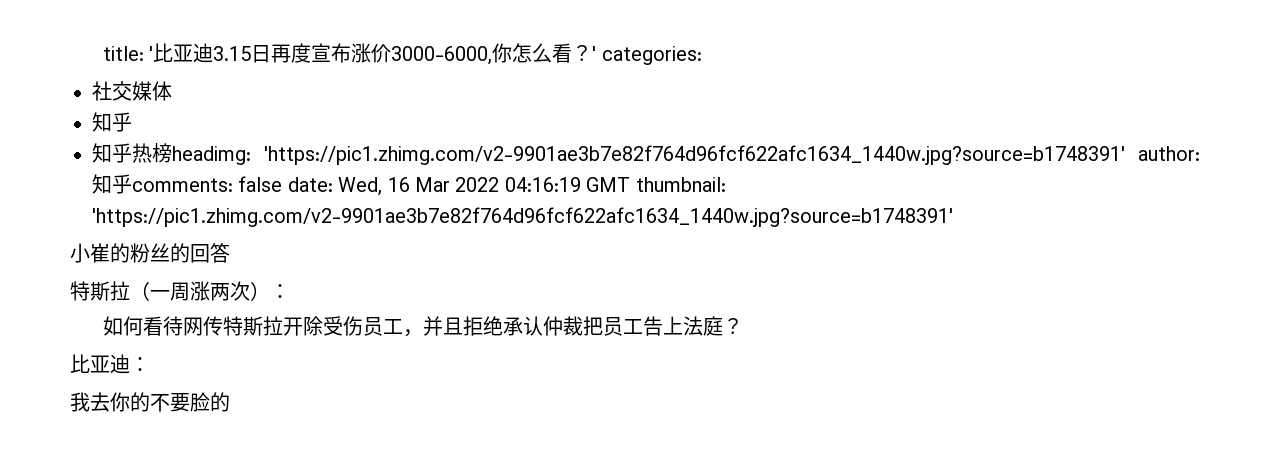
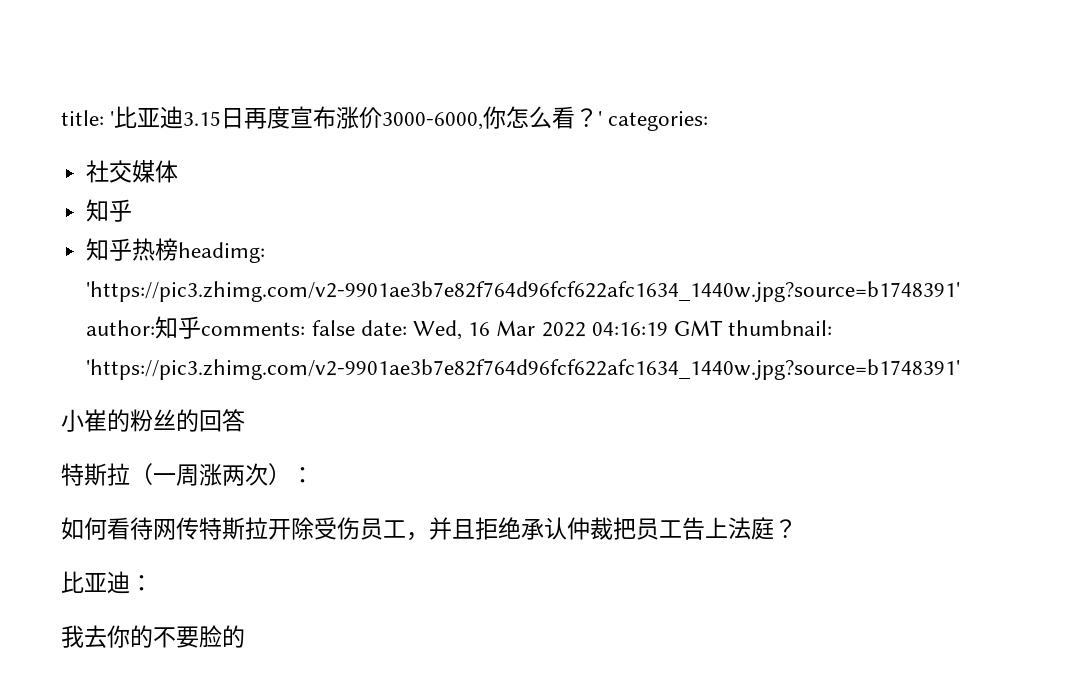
- 知乎热榜headimg: 'https://pic1.zhimg.com/v2-9901ae3b7e82f764d96fcf622afc1634_1440w.jpg?source=b1748391' author:知乎comments: false date: Wed, 16 Mar 2022 04:16:19 GMT thumbnail: 'https://pic1.zhimg.com/v2-9901ae3b7e82f764d96fcf622afc1634_1440w.jpg?source=b1748391'
+ 知乎热榜headimg: 'https://pic3.zhimg.com/v2-9901ae3b7e82f764d96fcf622afc1634_1440w.jpg?source=b1748391' author:知乎comments: false date: Wed, 16 Mar 2022 04:16:19 GMT thumbnail: 'https://pic3.zhimg.com/v2-9901ae3b7e82f764d96fcf622afc1634_1440w.jpg?source=b1748391'

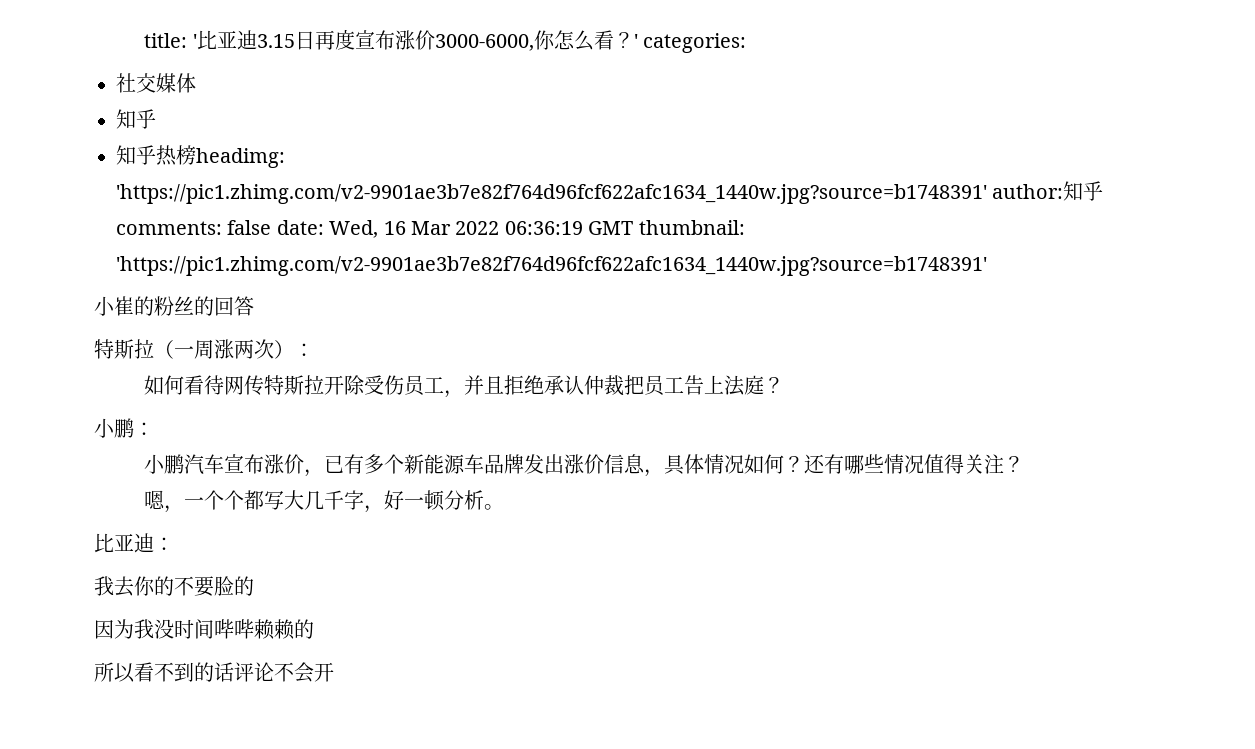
- 知乎热榜headimg: 'https://pic3.zhimg.com/v2-9901ae3b7e82f764d96fcf622afc1634_1440w.jpg?source=b1748391' author:知乎comments: false date: Wed, 16 Mar 2022 04:16:19 GMT thumbnail: 'https://pic3.zhimg.com/v2-9901ae3b7e82f764d96fcf622afc1634_1440w.jpg?source=b1748391'
+ 知乎热榜headimg: 'https://pic1.zhimg.com/v2-9901ae3b7e82f764d96fcf622afc1634_1440w.jpg?source=b1748391' author:知乎comments: false date: Wed, 16 Mar 2022 06:36:19 GMT thumbnail: 'https://pic1.zhimg.com/v2-9901ae3b7e82f764d96fcf622afc1634_1440w.jpg?source=b1748391'
+ 小鹏：
+ 小鹏汽车宣布涨价，已有多个新能源车品牌发出涨价信息，具体情况如何？还有哪些情况值得关注？
+ 嗯，一个个都写大几千字，好一顿分析。
+ 因为我没时间哔哔赖赖的
+ 所以看不到的话评论不会开

